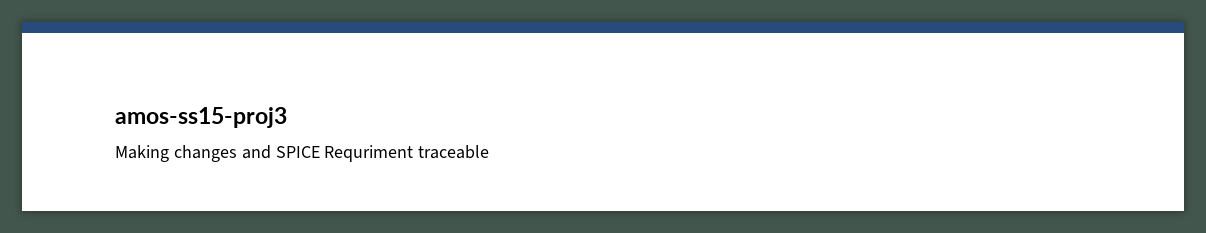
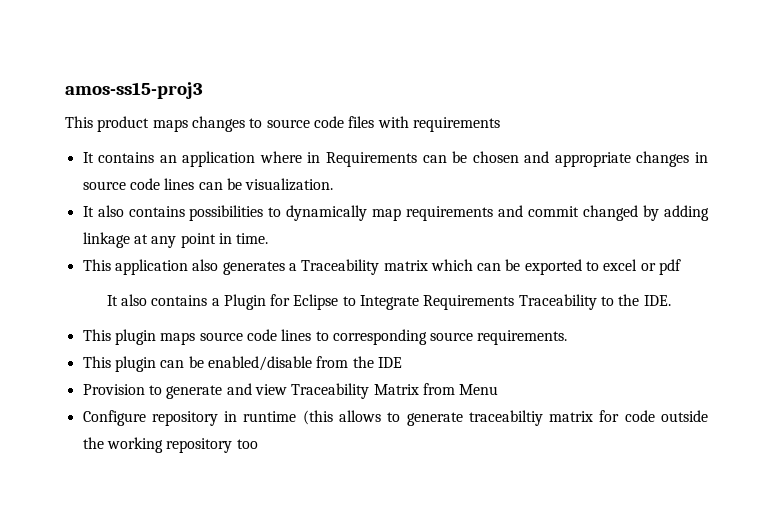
- Making changes and SPICE Requriment traceable
+ This product maps changes to source code files with requirements
+ It contains an application where in Requirements can be chosen and appropriate changes in source code lines can be visualization.
+ It also contains possibilities to dynamically map requirements and commit changed by adding linkage at any point in time.
+ This application also generates a Traceability matrix which can be exported to excel or pdf
+ It also contains a Plugin for Eclipse to Integrate Requirements Traceability to the IDE.
+ This plugin maps source code lines to corresponding source requirements.
+ This plugin can be enabled/disable from the IDE
+ Provision to generate and view Traceability Matrix from Menu
+ Configure repository in runtime (this allows to generate traceabiltiy matrix for code outside the working repository too

